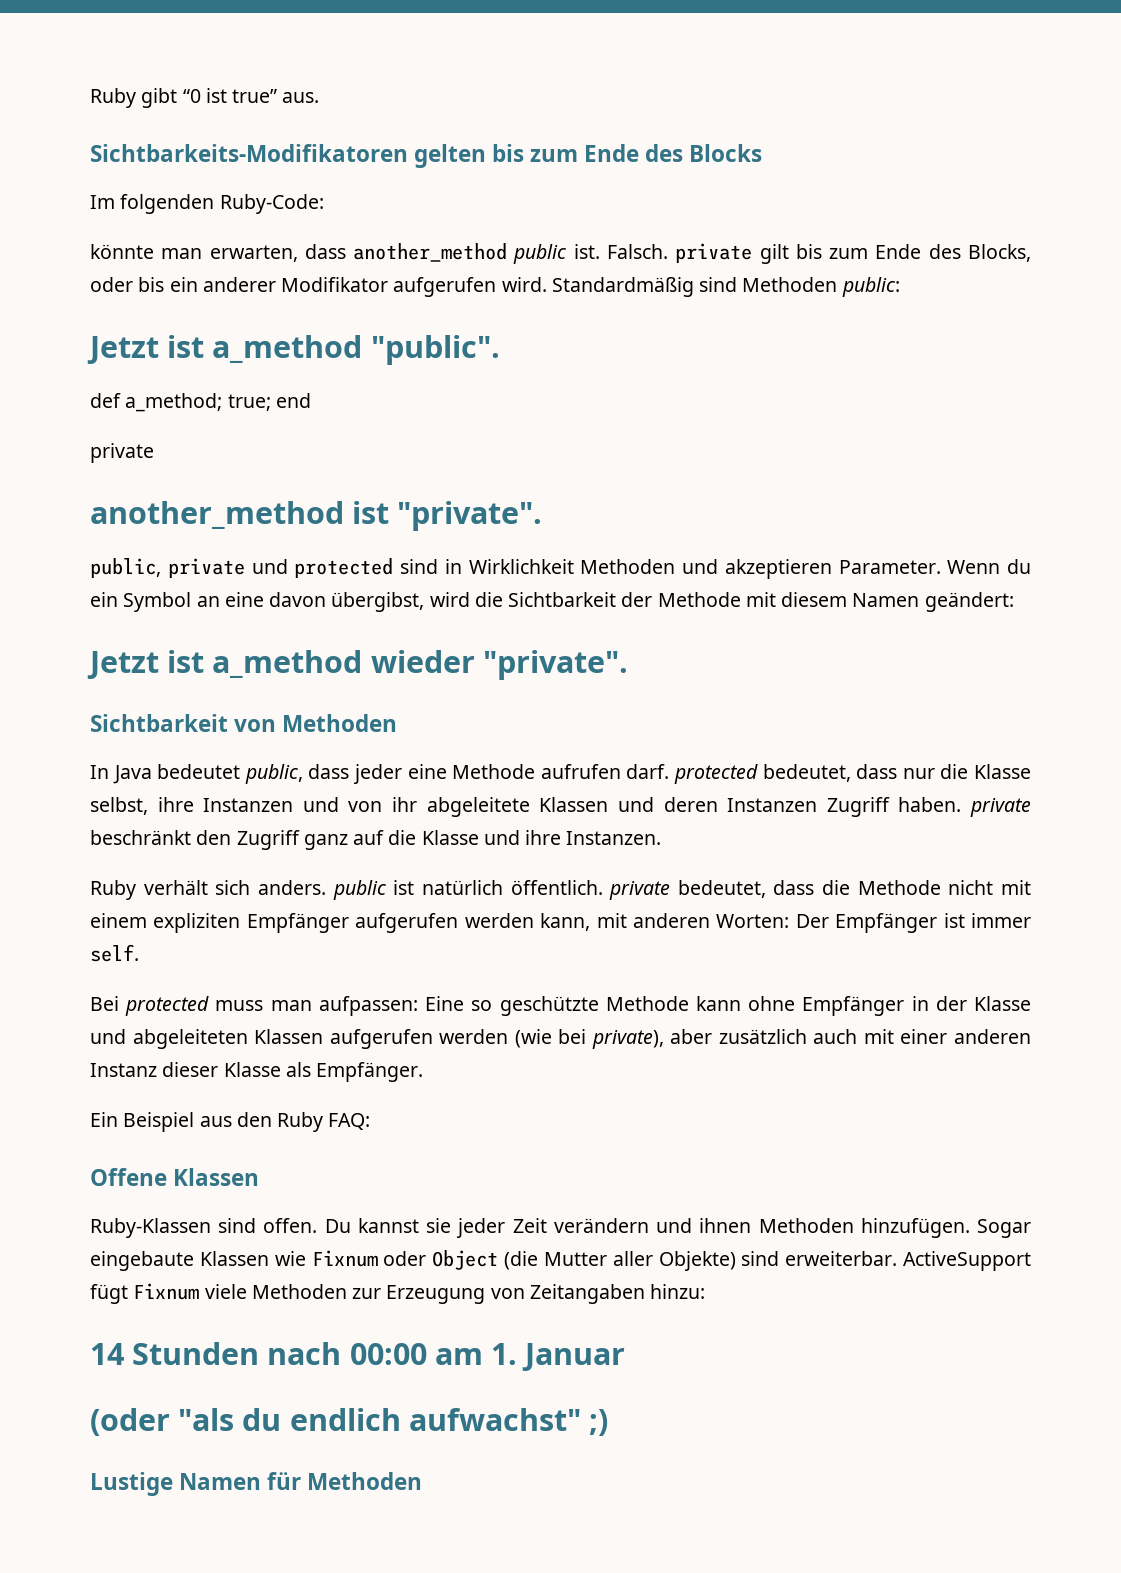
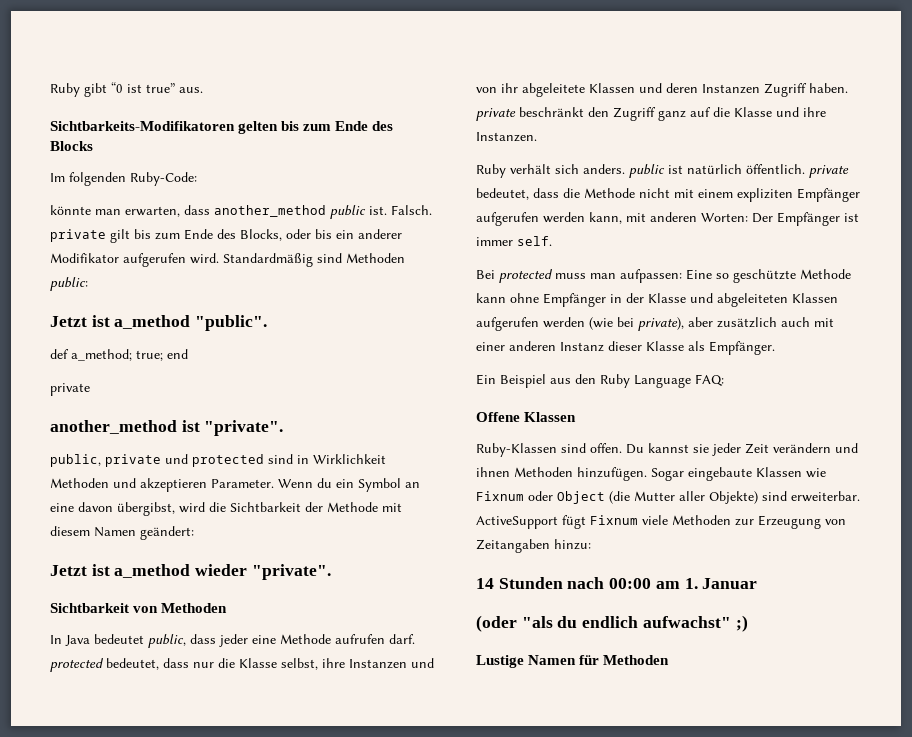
- Ein Beispiel aus den Ruby FAQ:
+ Ein Beispiel aus den Ruby Language FAQ:

